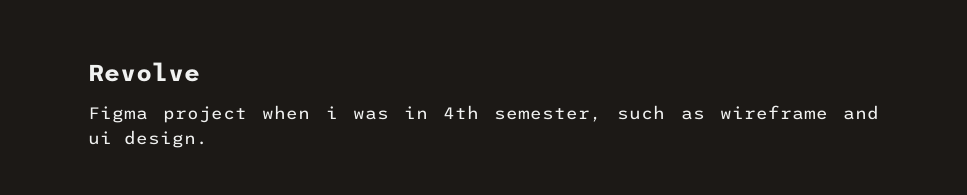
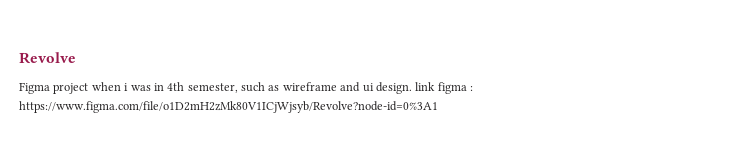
- Figma project when i was in 4th semester, such as wireframe and ui design.
+ Figma project when i was in 4th semester, such as wireframe and ui design. link figma : https://www.figma.com/file/o1D2mH2zMk80V1ICjWjsyb/Revolve?node-id=0%3A1

